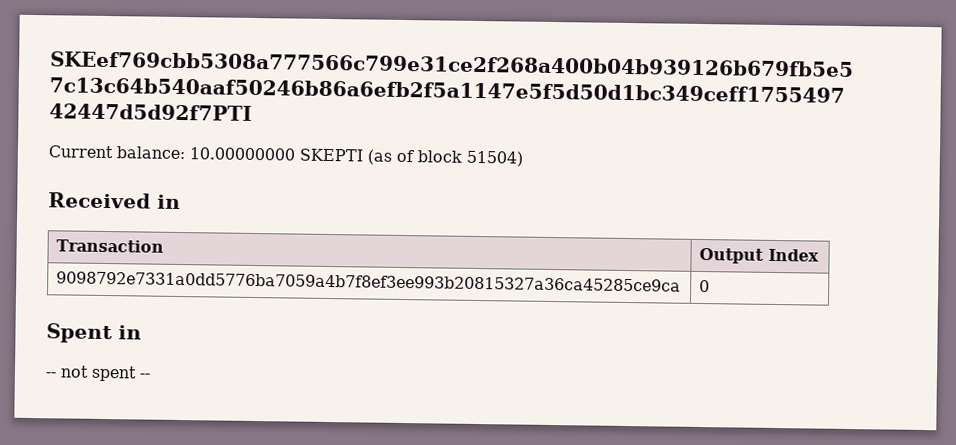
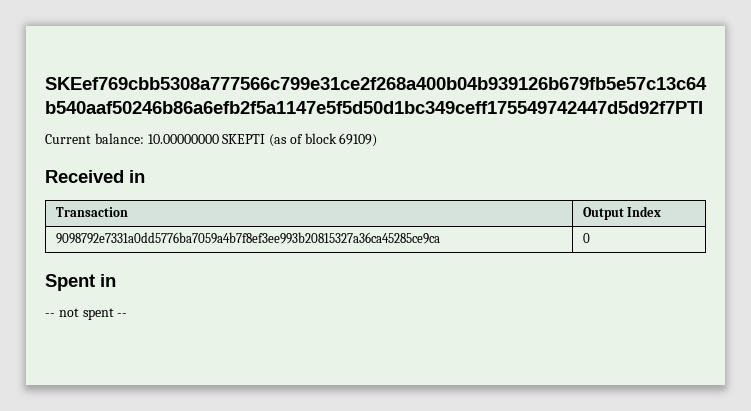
- Current balance: 10.00000000 SKEPTI (as of block 51504)
+ Current balance: 10.00000000 SKEPTI (as of block 69109)

